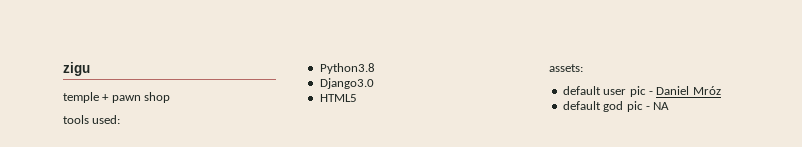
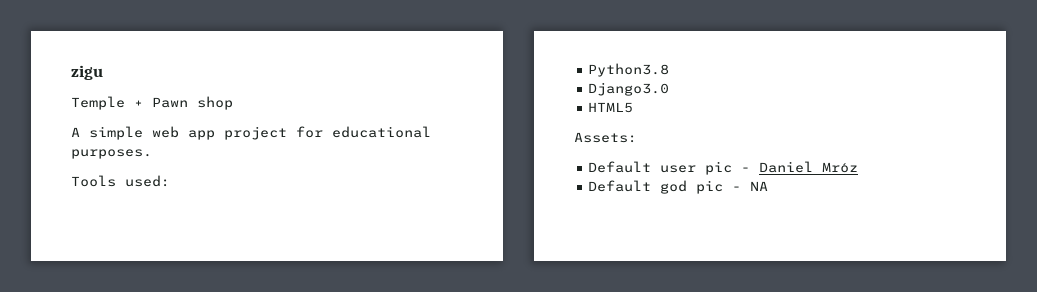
- temple + pawn shop
- tools used:
+ Temple + Pawn shop
+ A simple web app project for educational purposes.
+ Tools used:
- assets:
- default user pic - Daniel Mróz
+ Assets:
+ Default user pic - Daniel Mróz
- default god pic - NA
+ Default god pic - NA

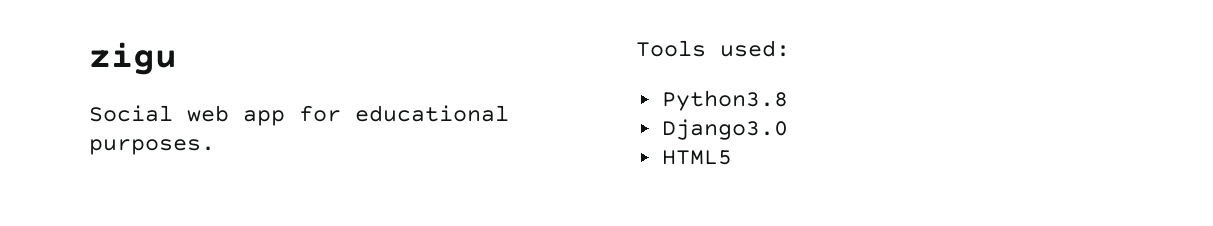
- Temple + Pawn shop
- A simple web app project for educational purposes.
+ Social web app for educational purposes.
- Assets:
- Default user pic - Daniel Mróz
- Default god pic - NA

